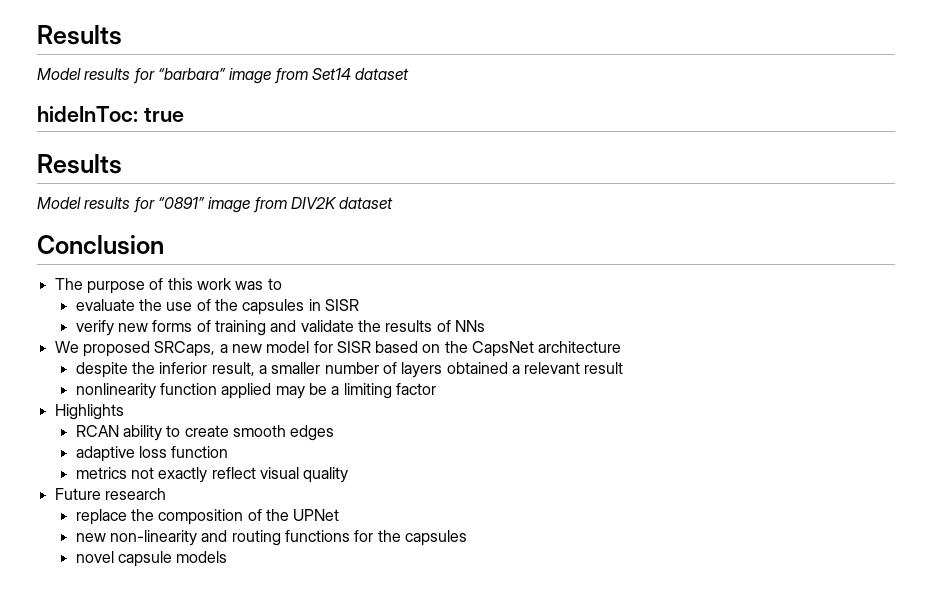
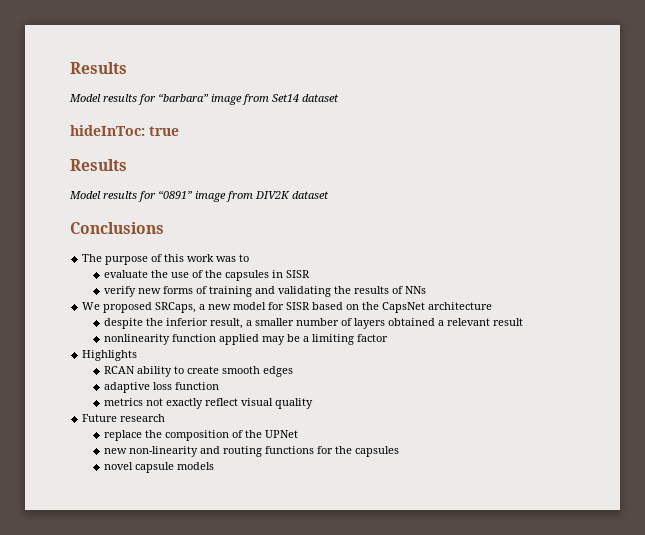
- Conclusion
+ Conclusions
- verify new forms of training and validate the results of NNs
+ verify new forms of training and validating the results of NNs

